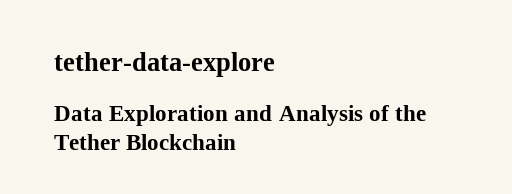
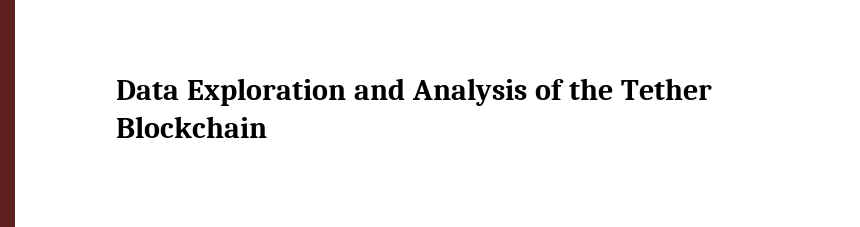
- tether-data-explore

